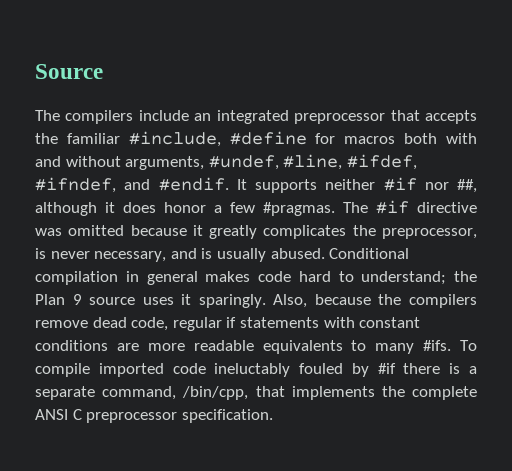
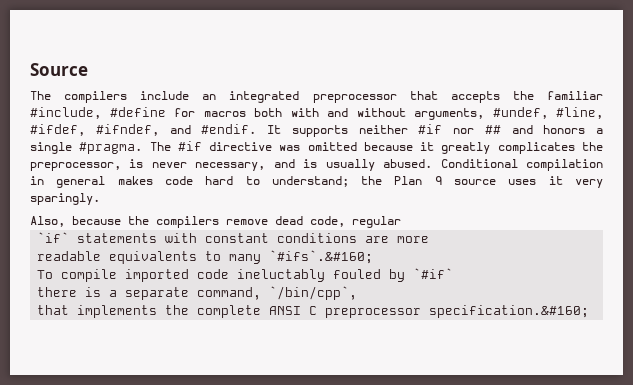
- It supports neither #if nor ##, although it does honor a few #pragmas.
+ It supports neither #if nor ## and honors a single #pragma.
- Conditional compilation in general makes code hard to understand; the Plan 9 source uses it sparingly. Also, because the compilers remove dead code, regular if statements with constant conditions are more readable equivalents to many #ifs. To compile imported code ineluctably fouled by #if there is a separate command, /bin/cpp, that implements the complete ANSI C preprocessor specification.
+ Conditional compilation in general makes code hard to understand; the Plan 9 source uses it very sparingly.
+ Also, because the compilers remove dead code, regular
+ `if` statements with constant conditions are more
+ readable equivalents to many `#ifs`.&#160;
+ To compile imported code ineluctably fouled by `#if`
+ there is a separate command, `/bin/cpp`,
+ that implements the complete ANSI C preprocessor specification.&#160;

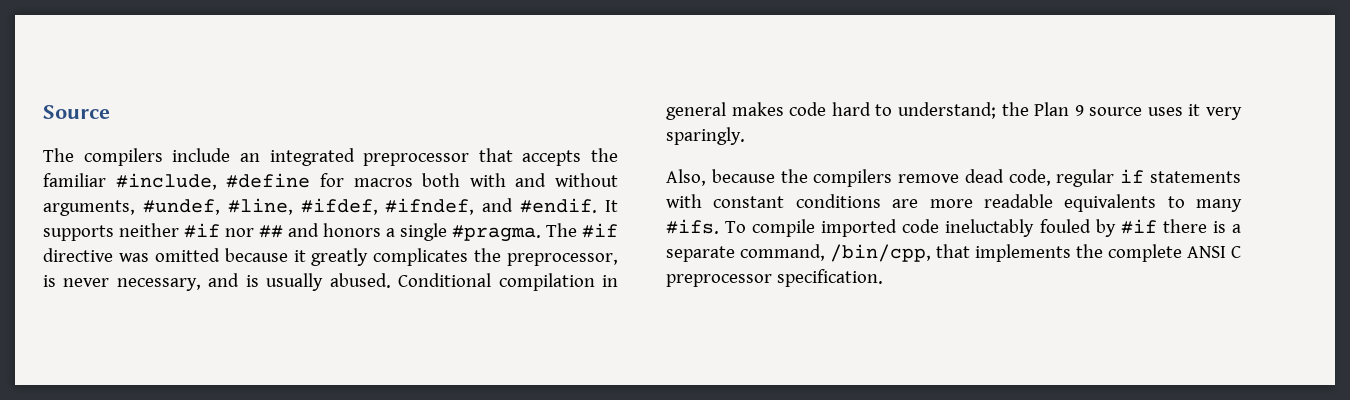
- Also, because the compilers remove dead code, regular
- `if` statements with constant conditions are more
- readable equivalents to many `#ifs`.&#160;
- To compile imported code ineluctably fouled by `#if`
- there is a separate command, `/bin/cpp`,
- that implements the complete ANSI C preprocessor specification.&#160;
+ Also, because the compilers remove dead code, regular if statements with constant conditions are more readable equivalents to many #ifs. To compile imported code ineluctably fouled by #if there is a separate command, /bin/cpp, that implements the complete ANSI C preprocessor specification.

